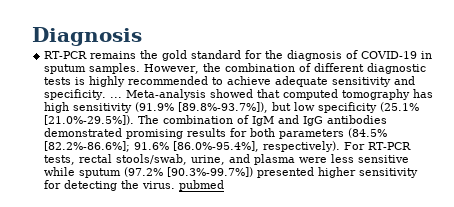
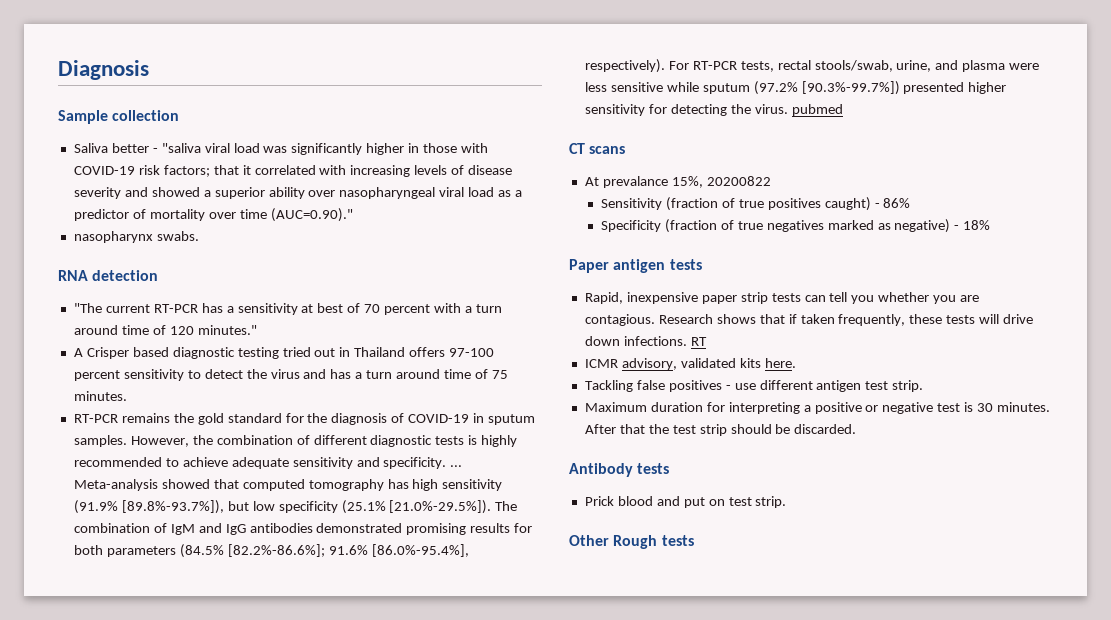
+ Sample collection
+ Saliva better - "saliva viral load was significantly higher in those with COVID-19 risk factors; that it correlated with increasing levels of disease severity and showed a superior ability over nasopharyngeal viral load as a predictor of mortality over time (AUC=0.90)."
+ nasopharynx swabs.
+ RNA detection
+ "The current RT-PCR has a sensitivity at best of 70 percent with a turn around time of 120 minutes."
+ A Crisper based diagnostic testing tried out in Thailand offers 97-100 percent sensitivity to detect the virus and has a turn around time of 75 minutes.
+ CT scans
+ At prevalance 15%, 20200822
+ Sensitivity (fraction of true positives caught) - 86%
+ Specificity (fraction of true negatives marked as negative) - 18%
+ Paper antigen tests
+ Rapid, inexpensive paper strip tests can tell you whether you are contagious. Research shows that if taken frequently, these tests will drive down infections. RT
+ ICMR advisory, validated kits here.
+ Tackling false positives - use different antigen test strip.
+ Maximum duration for interpreting a positive or negative test is 30 minutes. After that the test strip should be discarded.
+ Antibody tests
+ Prick blood and put on test strip.
+ Other Rough tests

